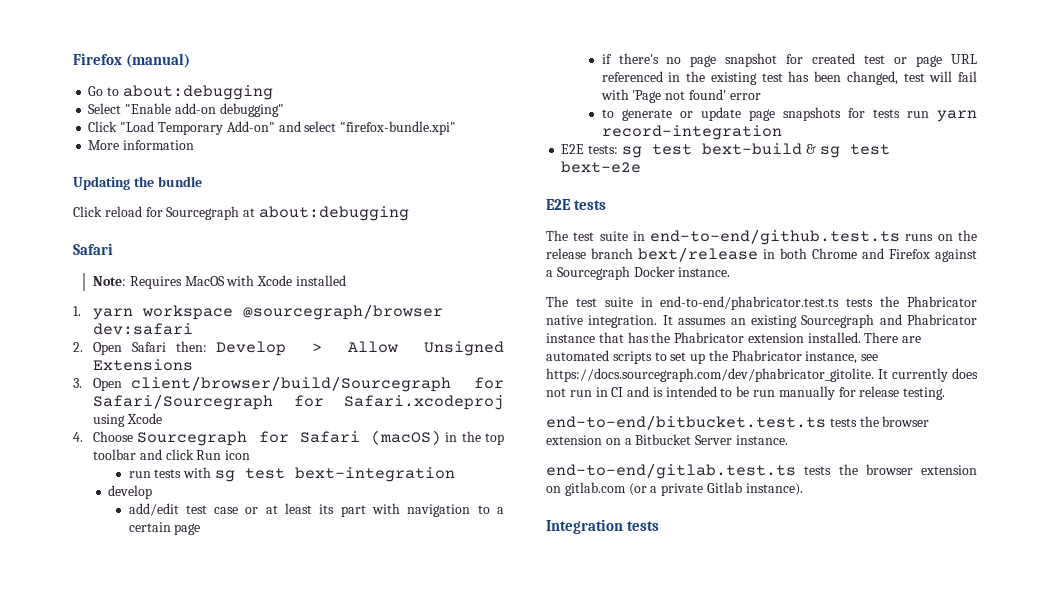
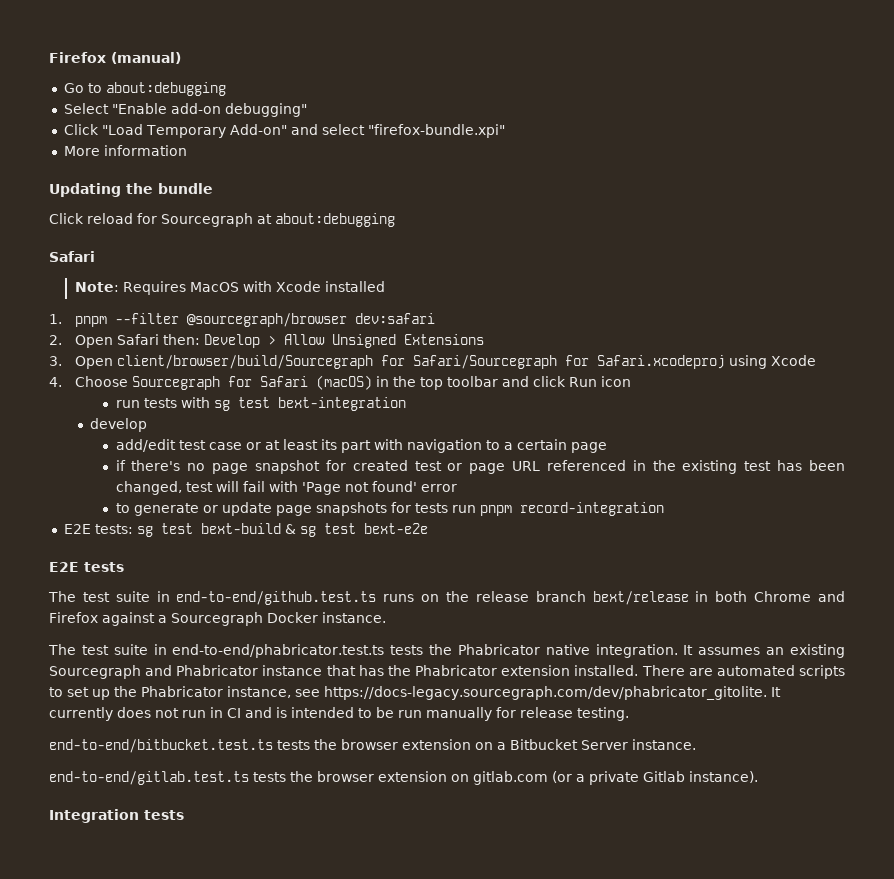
- 1. yarn workspace @sourcegraph/browser dev:safari
+ 1. pnpm --filter @sourcegraph/browser dev:safari
- to generate or update page snapshots for tests run yarn record-integration
+ to generate or update page snapshots for tests run pnpm record-integration
- There are automated scripts to set up the Phabricator instance, see https://docs.sourcegraph.com/dev/phabricator_gitolite. It currently does not run in CI and is intended to be run manually for release testing.
+ There are automated scripts to set up the Phabricator instance, see https://docs-legacy.sourcegraph.com/dev/phabricator_gitolite. It currently does not run in CI and is intended to be run manually for release testing.

